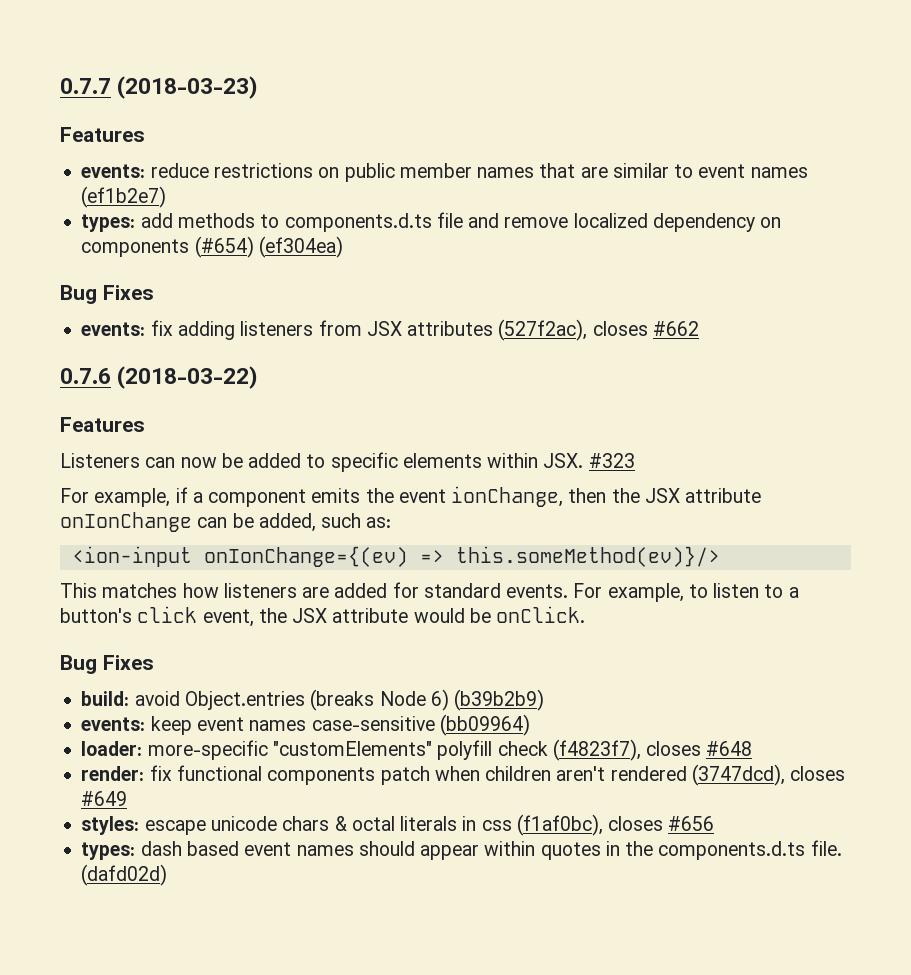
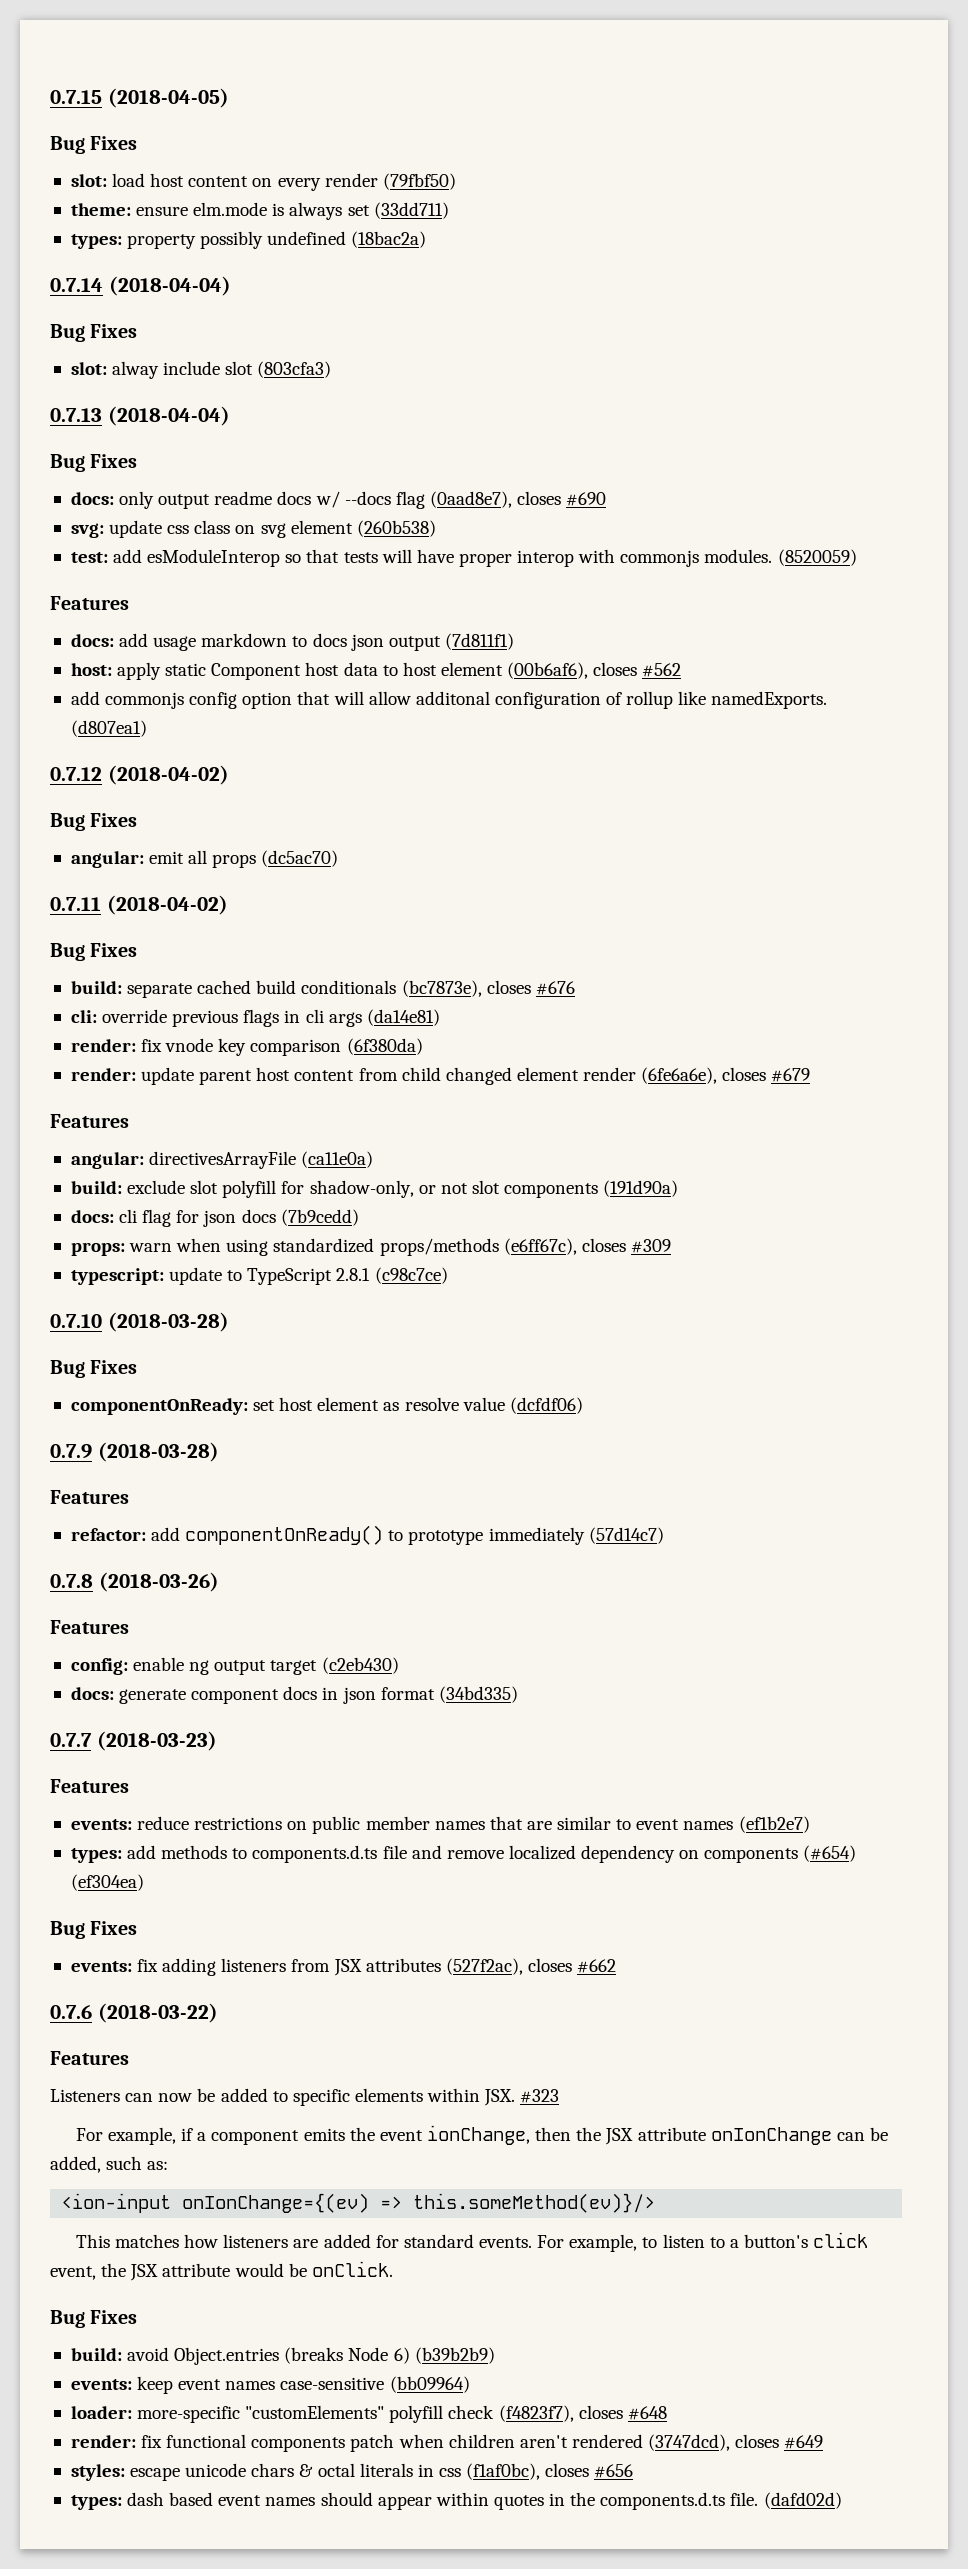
+ 0.7.15 (2018-04-05)
+ Bug Fixes
+ slot: load host content on every render (79fbf50)
+ theme: ensure elm.mode is always set (33dd711)
+ types: property possibly undefined (18bac2a)
+ 0.7.14 (2018-04-04)
+ Bug Fixes
+ slot: alway include slot (803cfa3)
+ 0.7.13 (2018-04-04)
+ Bug Fixes
+ docs: only output readme docs w/ --docs flag (0aad8e7), closes #690
+ svg: update css class on svg element (260b538)
+ test: add esModuleInterop so that tests will have proper interop with commonjs modules. (8520059)
+ Features
+ docs: add usage markdown to docs json output (7d811f1)
+ host: apply static Component host data to host element (00b6af6), closes #562
+ add commonjs config option that will allow additonal configuration of rollup like namedExports. (d807ea1)
+ 0.7.12 (2018-04-02)
+ Bug Fixes
+ angular: emit all props (dc5ac70)
+ 0.7.11 (2018-04-02)
+ Bug Fixes
+ build: separate cached build conditionals (bc7873e), closes #676
+ cli: override previous flags in cli args (da14e81)
+ render: fix vnode key comparison (6f380da)
+ render: update parent host content from child changed element render (6fe6a6e), closes #679
+ Features
+ angular: directivesArrayFile (ca11e0a)
+ build: exclude slot polyfill for shadow-only, or not slot components (191d90a)
+ docs: cli flag for json docs (7b9cedd)
+ props: warn when using standardized props/methods (e6ff67c), closes #309
+ typescript: update to TypeScript 2.8.1 (c98c7ce)
+ 0.7.10 (2018-03-28)
+ Bug Fixes
+ componentOnReady: set host element as resolve value (dcfdf06)
+ 0.7.9 (2018-03-28)
+ Features
+ refactor: add componentOnReady() to prototype immediately (57d14c7)
+ 0.7.8 (2018-03-26)
+ Features
+ config: enable ng output target (c2eb430)
+ docs: generate component docs in json format (34bd335)

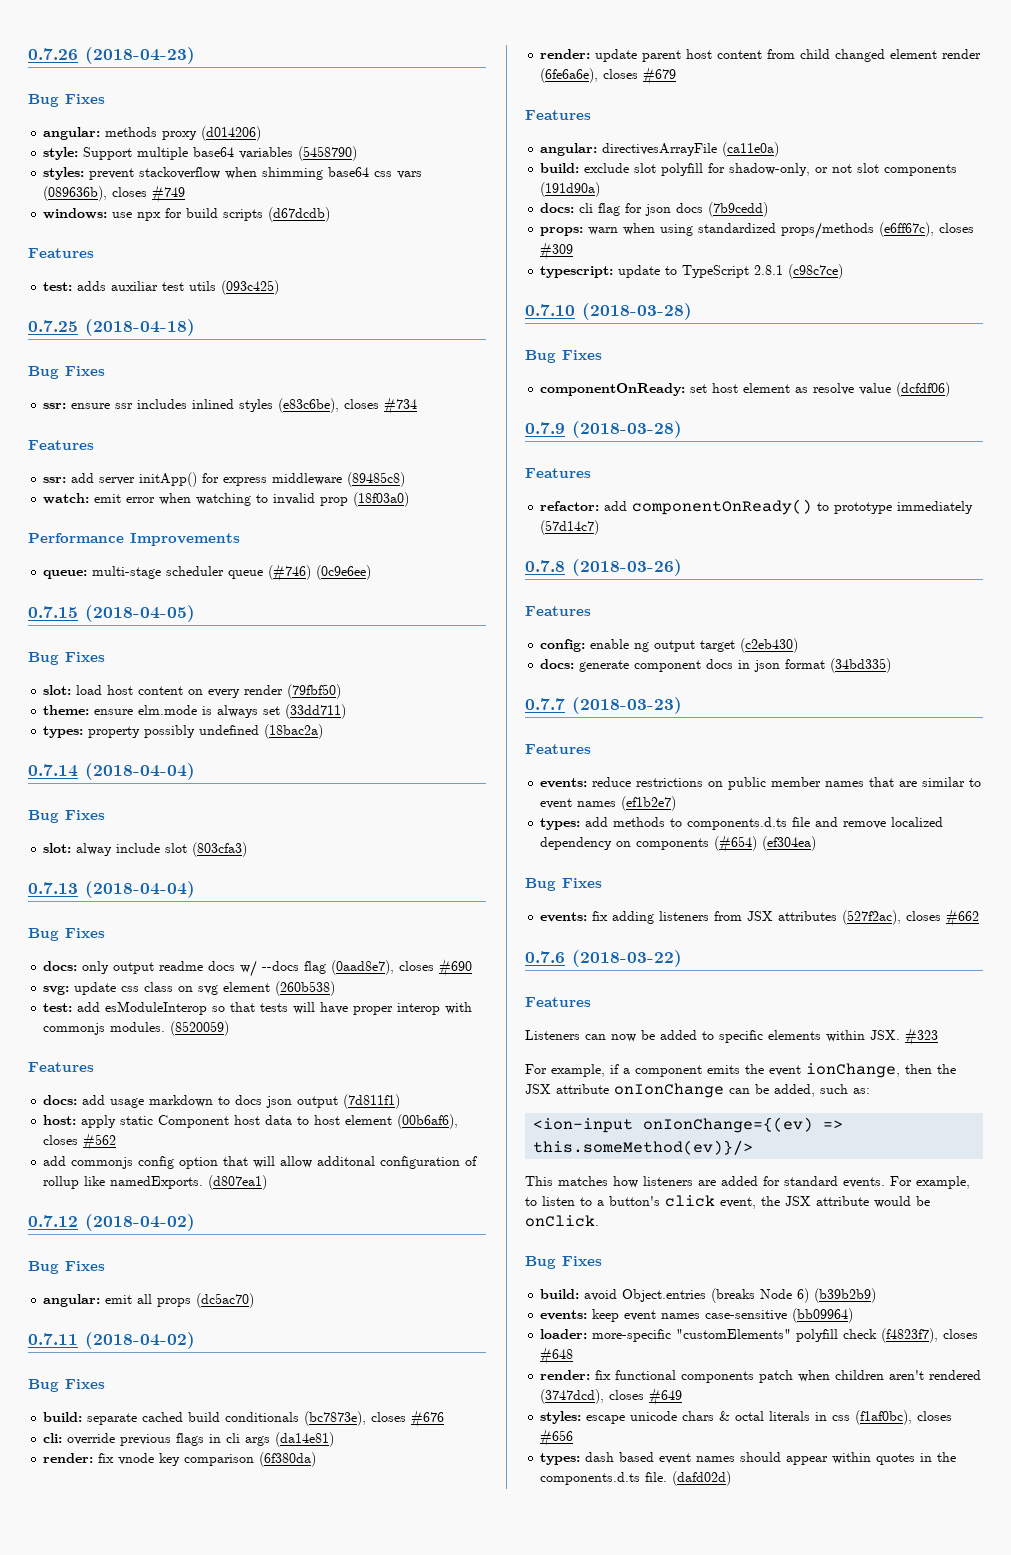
+ 0.7.26 (2018-04-23)
+ Bug Fixes
+ angular: methods proxy (d014206)
+ style: Support multiple base64 variables (5458790)
+ styles: prevent stackoverflow when shimming base64 css vars (089636b), closes #749
+ windows: use npx for build scripts (d67dcdb)
+ Features
+ test: adds auxiliar test utils (093c425)
+ 0.7.25 (2018-04-18)
+ Bug Fixes
+ ssr: ensure ssr includes inlined styles (e83c6be), closes #734
+ Features
+ ssr: add server initApp() for express middleware (89485c8)
+ watch: emit error when watching to invalid prop (18f03a0)
+ Performance Improvements
+ queue: multi-stage scheduler queue (#746) (0c9e6ee)

